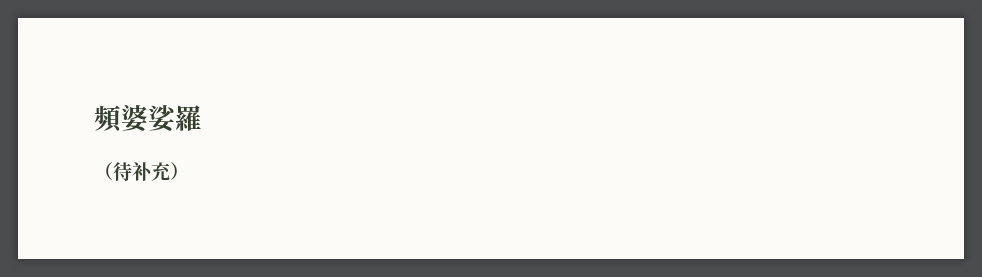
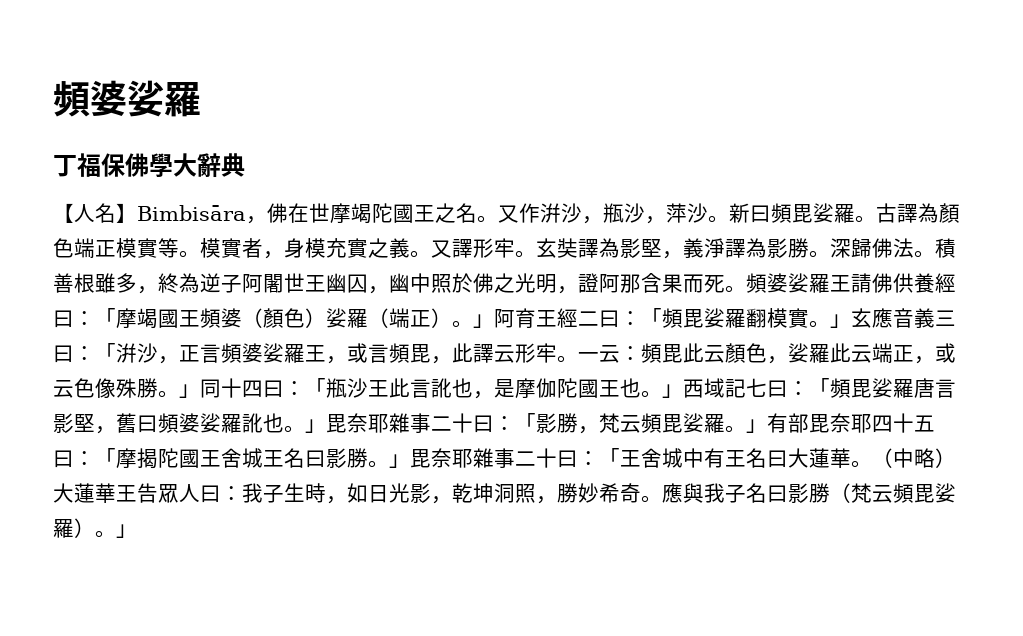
- （待补充）
+ 丁福保佛學大辭典
+ 【人名】Bimbisāra，佛在世摩竭陀國王之名。又作洴沙，瓶沙，萍沙。新曰頻毘娑羅。古譯為顏色端正模實等。模實者，身模充實之義。又譯形牢。玄奘譯為影堅，義淨譯為影勝。深歸佛法。積善根雖多，終為逆子阿闍世王幽囚，幽中照於佛之光明，證阿那含果而死。頻婆娑羅王請佛供養經曰：「摩竭國王頻婆（顏色）娑羅（端正）。」阿育王經二曰：「頻毘娑羅翻模實。」玄應音義三曰：「洴沙，正言頻婆娑羅王，或言頻毘，此譯云形牢。一云：頻毘此云顏色，娑羅此云端正，或云色像殊勝。」同十四曰：「瓶沙王此言訛也，是摩伽陀國王也。」西域記七曰：「頻毘娑羅唐言影堅，舊曰頻婆娑羅訛也。」毘奈耶雜事二十曰：「影勝，梵云頻毘娑羅。」有部毘奈耶四十五曰：「摩揭陀國王舍城王名曰影勝。」毘奈耶雜事二十曰：「王舍城中有王名曰大蓮華。（中略）大蓮華王告眾人曰：我子生時，如日光影，乾坤洞照，勝妙希奇。應與我子名曰影勝（梵云頻毘娑羅）。」

